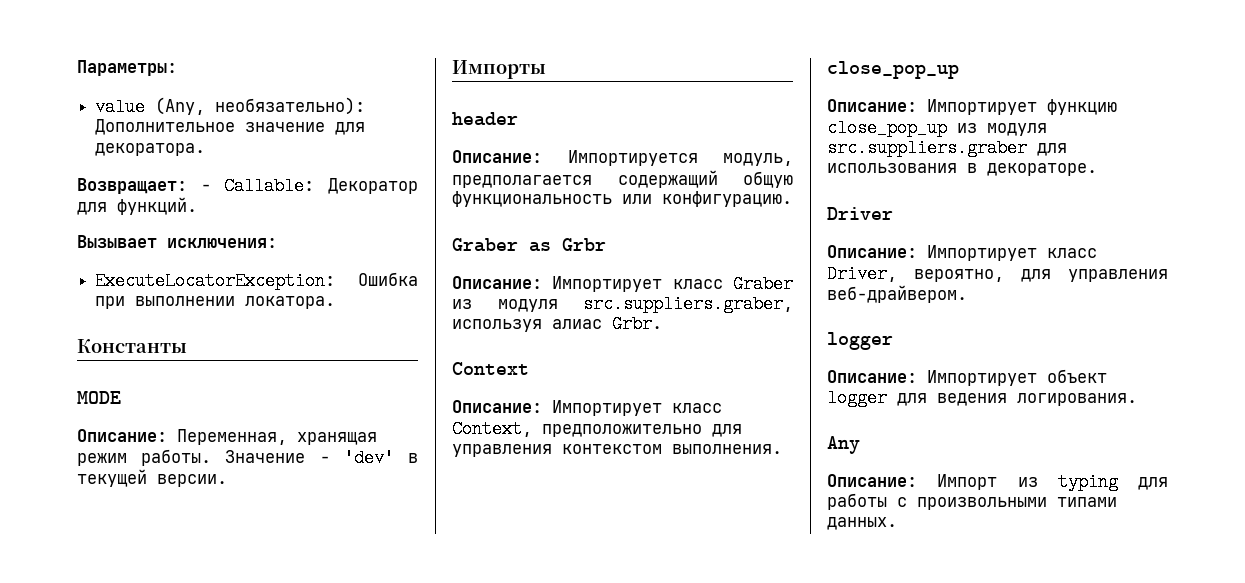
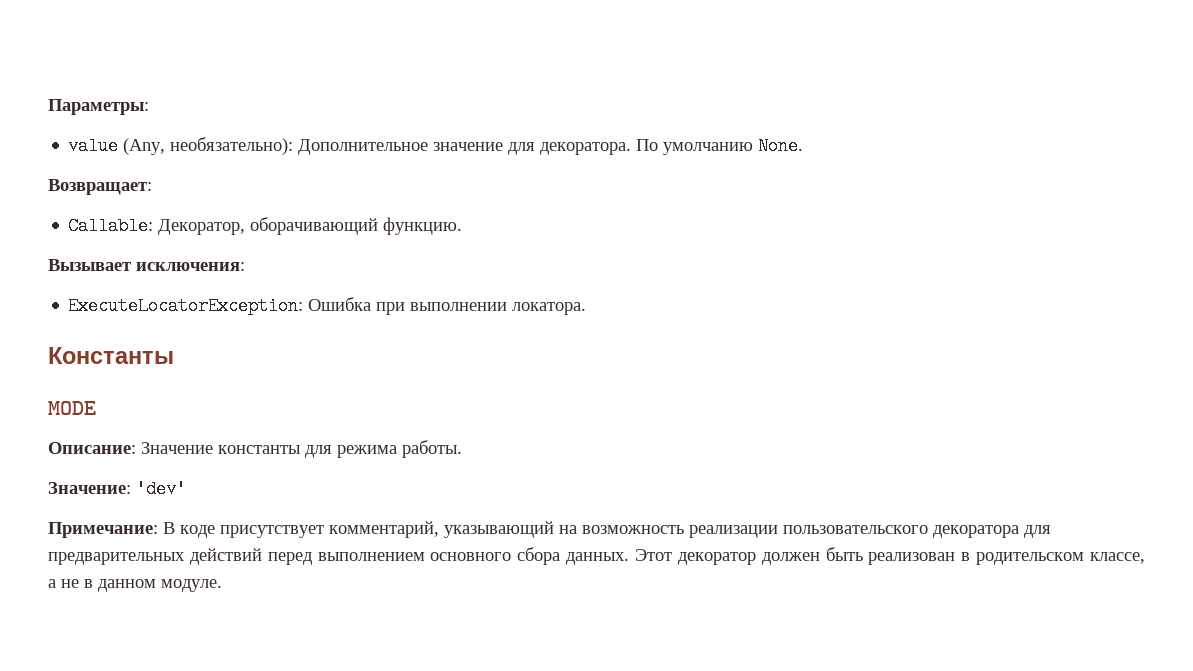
- value (Any, необязательно): Дополнительное значение для декоратора.
- Возвращает: - Callable: Декоратор для функций.
+ value (Any, необязательно): Дополнительное значение для декоратора. По умолчанию None.
+ Возвращает:
+ Callable: Декоратор, оборачивающий функцию.
- Описание: Переменная, хранящая режим работы. Значение - 'dev' в текущей версии.
- Импорты
- header
- Описание: Импортируется модуль, предполагается содержащий общую функциональность или конфигурацию.
- Graber as Grbr
- Описание: Импортирует класс Graber из модуля src.suppliers.graber, используя алиас Grbr.
- Context
- Описание: Импортирует класс Context, предположительно для управления контекстом выполнения.
- close_pop_up
- Описание: Импортирует функцию close_pop_up из модуля src.suppliers.graber для использования в декораторе.
- Driver
- Описание: Импортирует класс Driver, вероятно, для управления веб-драйвером.
- logger
- Описание: Импортирует объект logger для ведения логирования.
- Any
- Описание: Импорт из typing для работы с произвольными типами данных.
+ Описание: Значение константы для режима работы.
+ Значение: 'dev'
+ Примечание: В коде присутствует комментарий, указывающий на возможность реализации пользовательского декоратора для предварительных действий перед выполнением основного сбора данных. Этот декоратор должен быть реализован в родительском классе, а не в данном модуле.

